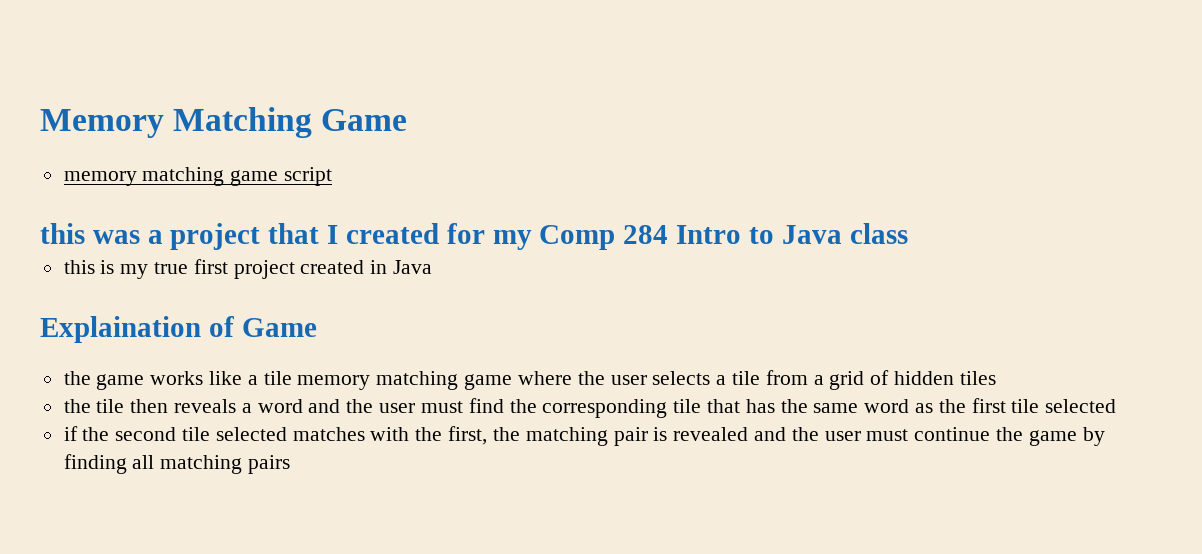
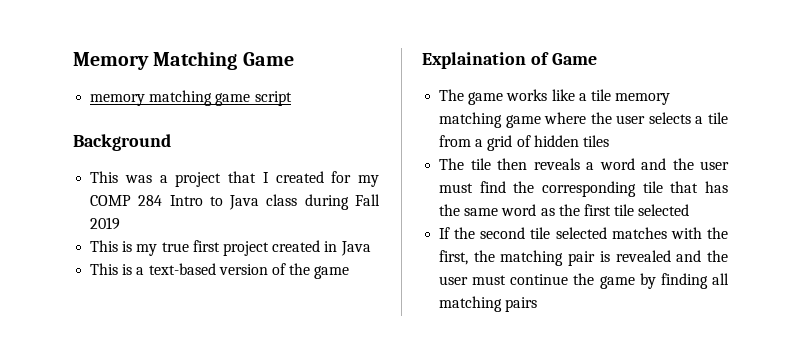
- this was a project that I created for my Comp 284 Intro to Java class
- this is my true first project created in Java
+ Background
+ This was a project that I created for my COMP 284 Intro to Java class during Fall 2019
+ This is my true first project created in Java
+ This is a text-based version of the game
- the game works like a tile memory matching game where the user selects a tile from a grid of hidden tiles
+ The game works like a tile memory matching game where the user selects a tile from a grid of hidden tiles
- the tile then reveals a word and the user must find the corresponding tile that has the same word as the first tile selected
+ The tile then reveals a word and the user must find the corresponding tile that has the same word as the first tile selected
- if the second tile selected matches with the first, the matching pair is revealed and the user must continue the game by finding all matching pairs
+ If the second tile selected matches with the first, the matching pair is revealed and the user must continue the game by finding all matching pairs

